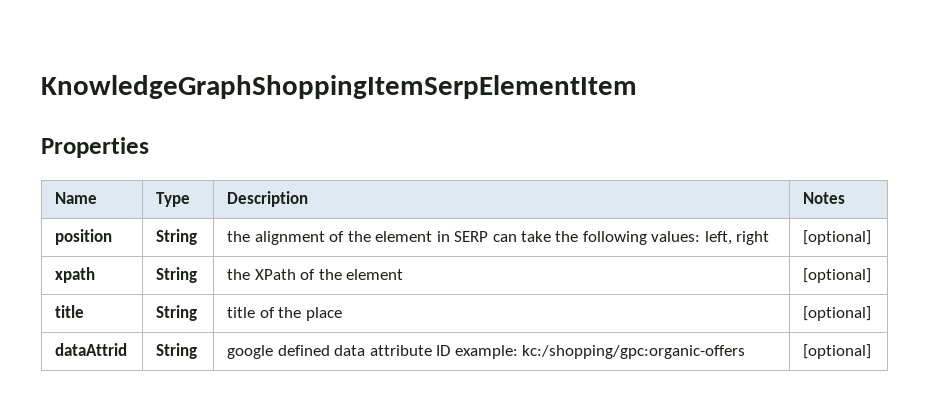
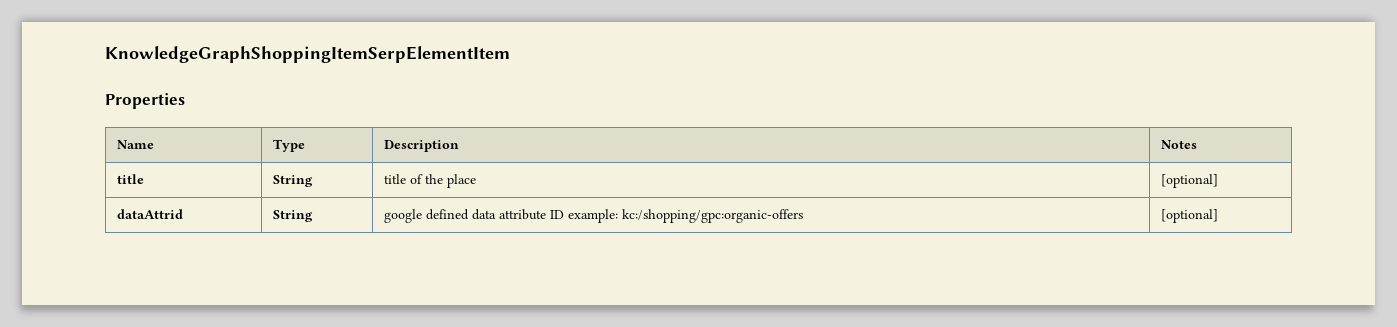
- position | String | the alignment of the element in SERP can take the following values: left, right | [optional]
- xpath | String | the XPath of the element | [optional]

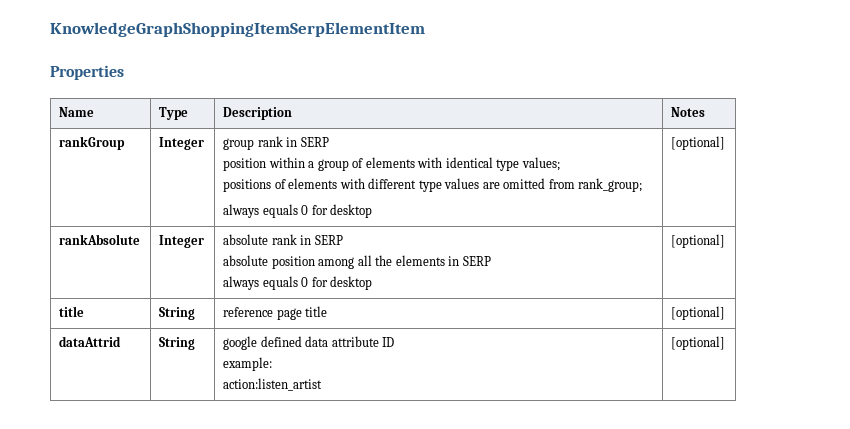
+ rankGroup | Integer | group rank in SERP
+ position within a group of elements with identical type values;
+ positions of elements with different type values are omitted from rank_group;
+ always equals 0 for desktop | [optional]
+ rankAbsolute | Integer | absolute rank in SERP
+ absolute position among all the elements in SERP
+ always equals 0 for desktop | [optional]
- title | String | title of the place | [optional]
+ title | String | reference page title | [optional]
- dataAttrid | String | google defined data attribute ID example: kc:/shopping/gpc:organic-offers | [optional]
+ dataAttrid | String | google defined data attribute ID
+ example:
+ action:listen_artist | [optional]

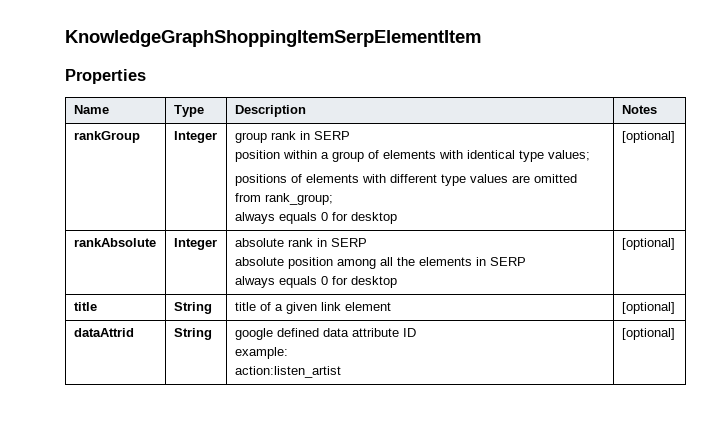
- title | String | reference page title | [optional]
+ title | String | title of a given link element | [optional]

